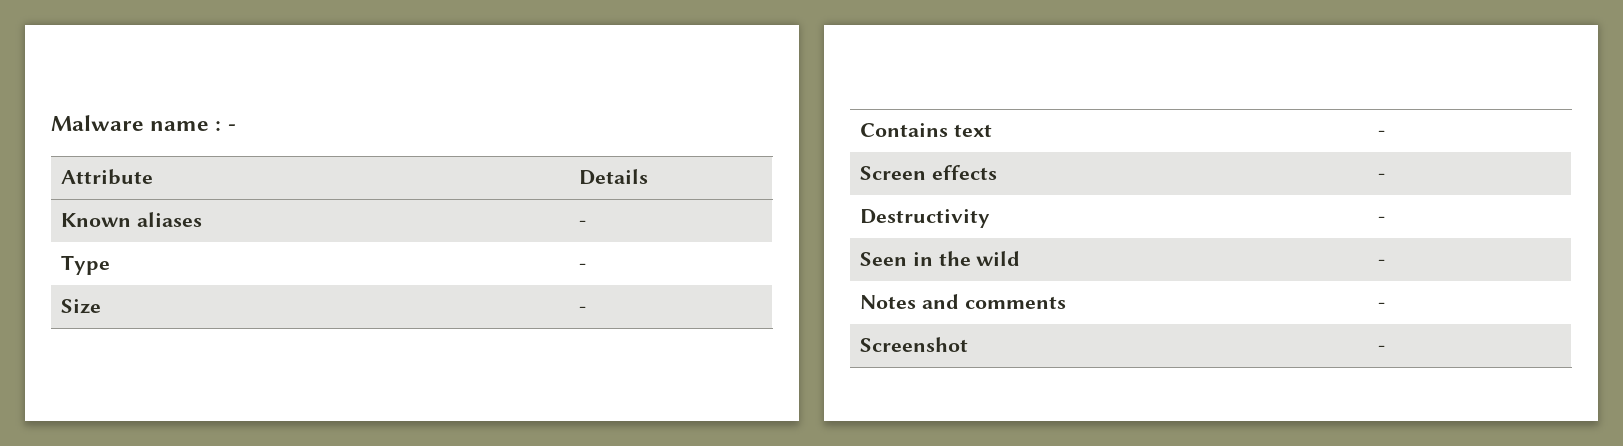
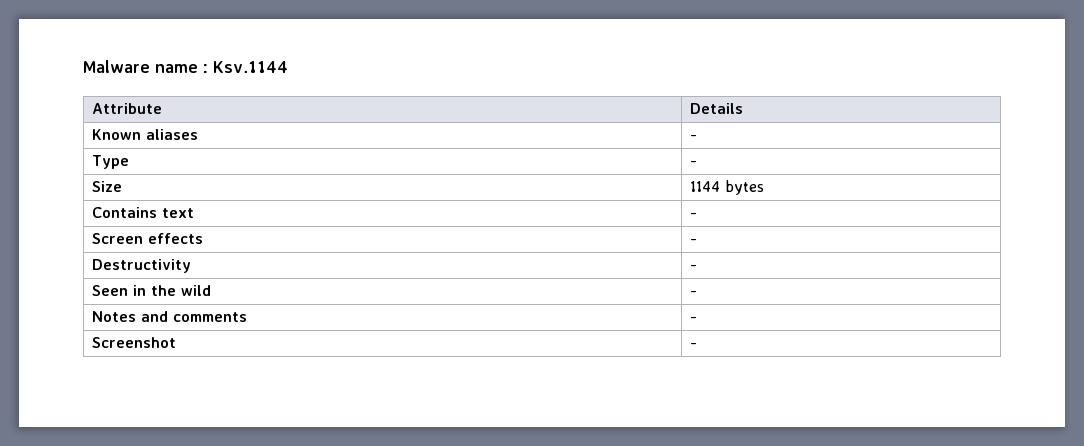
- Malware name : -
+ Malware name : Ksv.1144
- Size | -
+ Size | 1144 bytes

